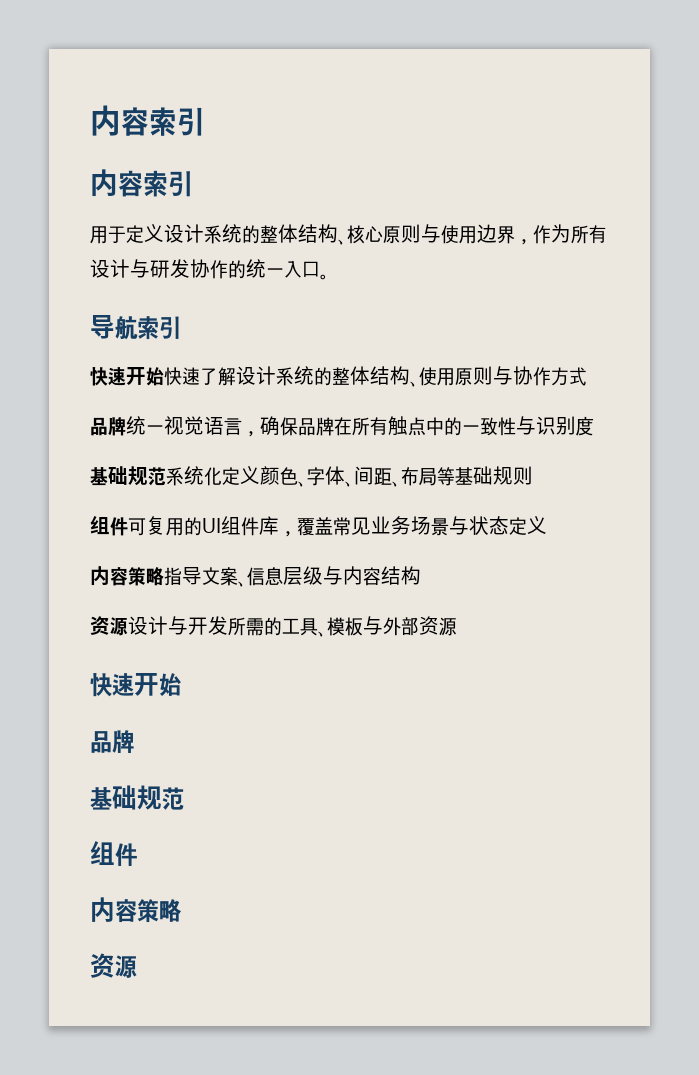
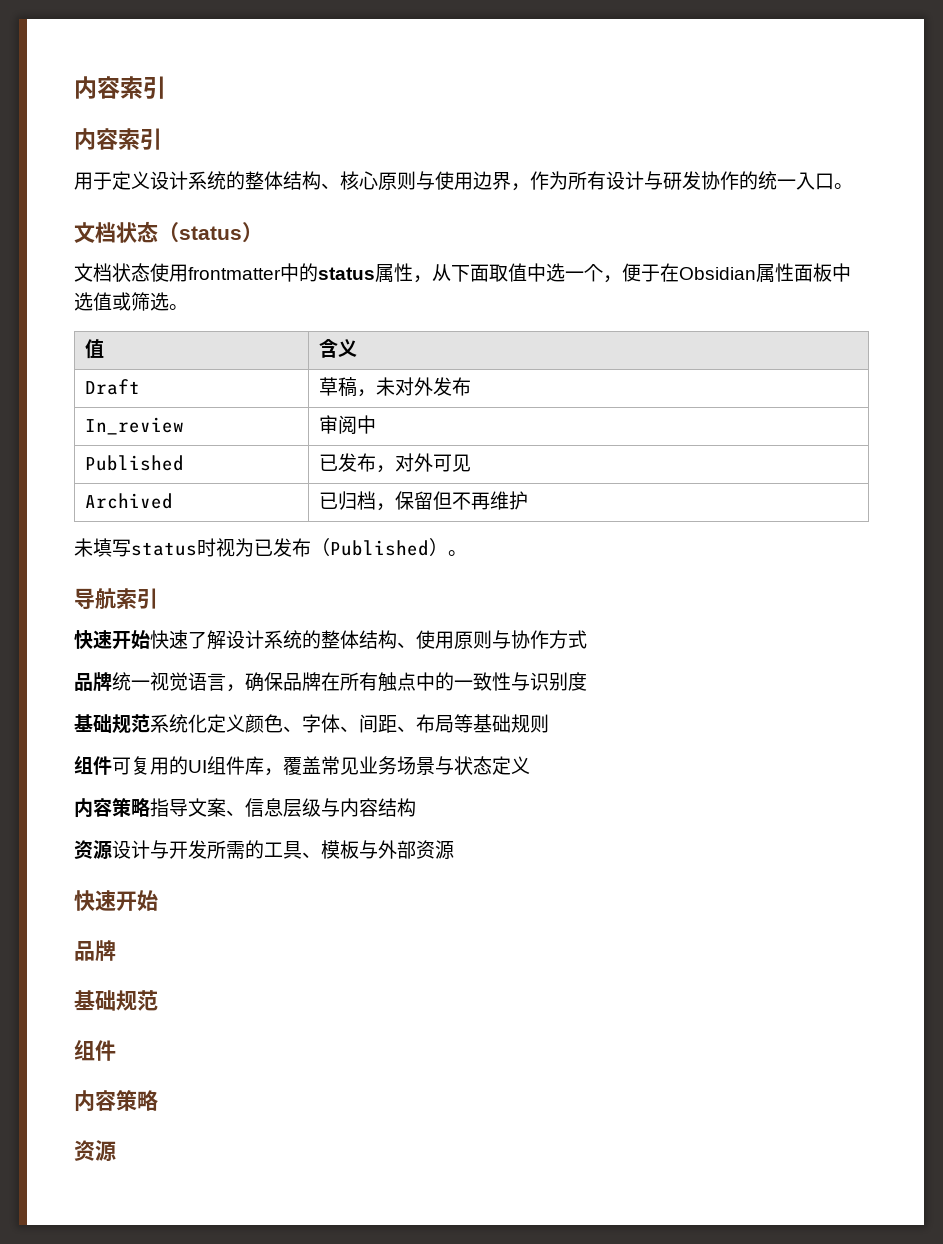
+ 文档状态（status）
+ 文档状态使用frontmatter中的status属性，从下面取值中选一个，便于在Obsidian属性面板中选值或筛选。
+ 值 | 含义
+ Draft | 草稿，未对外发布
+ In_review | 审阅中
+ Published | 已发布，对外可见
+ Archived | 已归档，保留但不再维护
+ 未填写status时视为已发布（Published）。

